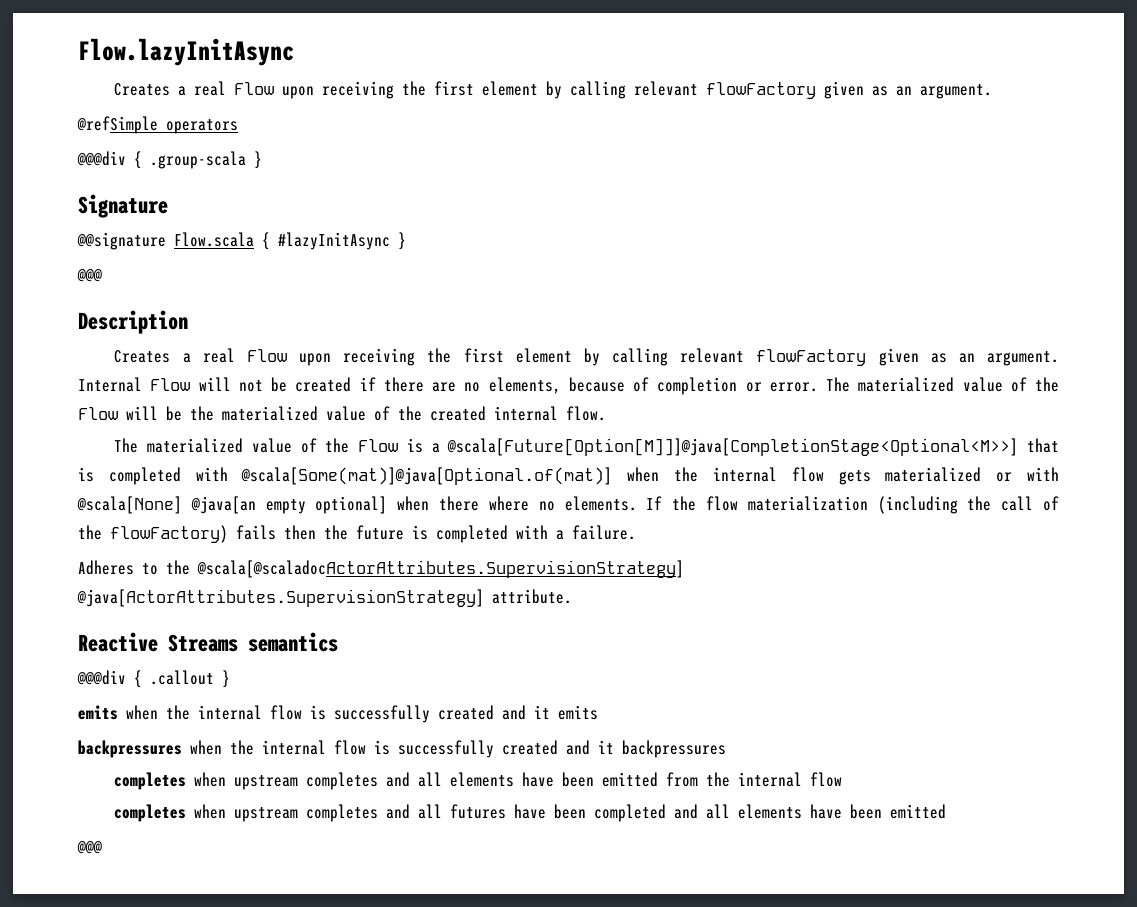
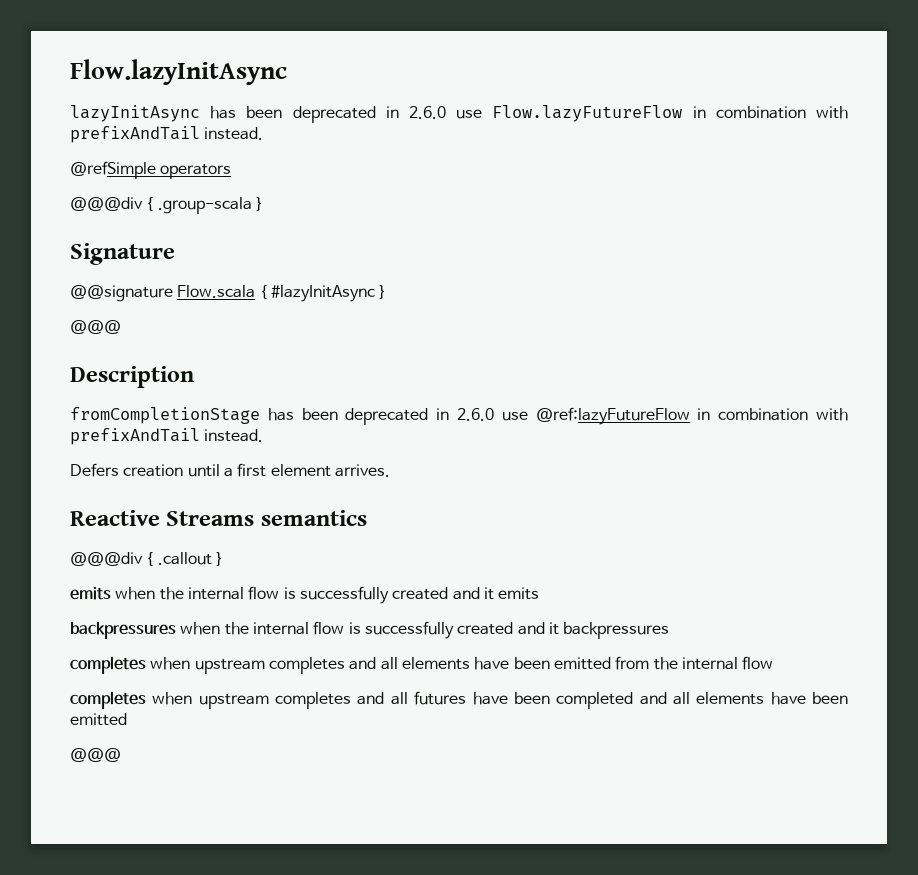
  Flow.lazyInitAsync
- Creates a real Flow upon receiving the first element by calling relevant flowFactory given as an argument.
+ lazyInitAsync has been deprecated in 2.6.0 use Flow.lazyFutureFlow in combination with prefixAndTail instead.
- Creates a real Flow upon receiving the first element by calling relevant flowFactory given as an argument. Internal Flow will not be created if there are no elements, because of completion or error. The materialized value of the Flow will be the materialized value of the created internal flow.
- The materialized value of the Flow is a @scala[Future[Option[M]]]@java[CompletionStage<Optional<M>>] that is completed with @scala[Some(mat)]@java[Optional.of(mat)] when the internal flow gets materialized or with @scala[None] @java[an empty optional] when there where no elements. If the flow materialization (including the call of the flowFactory) fails then the future is completed with a failure.
- Adheres to the @scala[@scaladocActorAttributes.SupervisionStrategy] @java[ActorAttributes.SupervisionStrategy] attribute.
+ fromCompletionStage has been deprecated in 2.6.0 use @ref:lazyFutureFlow in combination with prefixAndTail instead.
+ Defers creation until a first element arrives.

